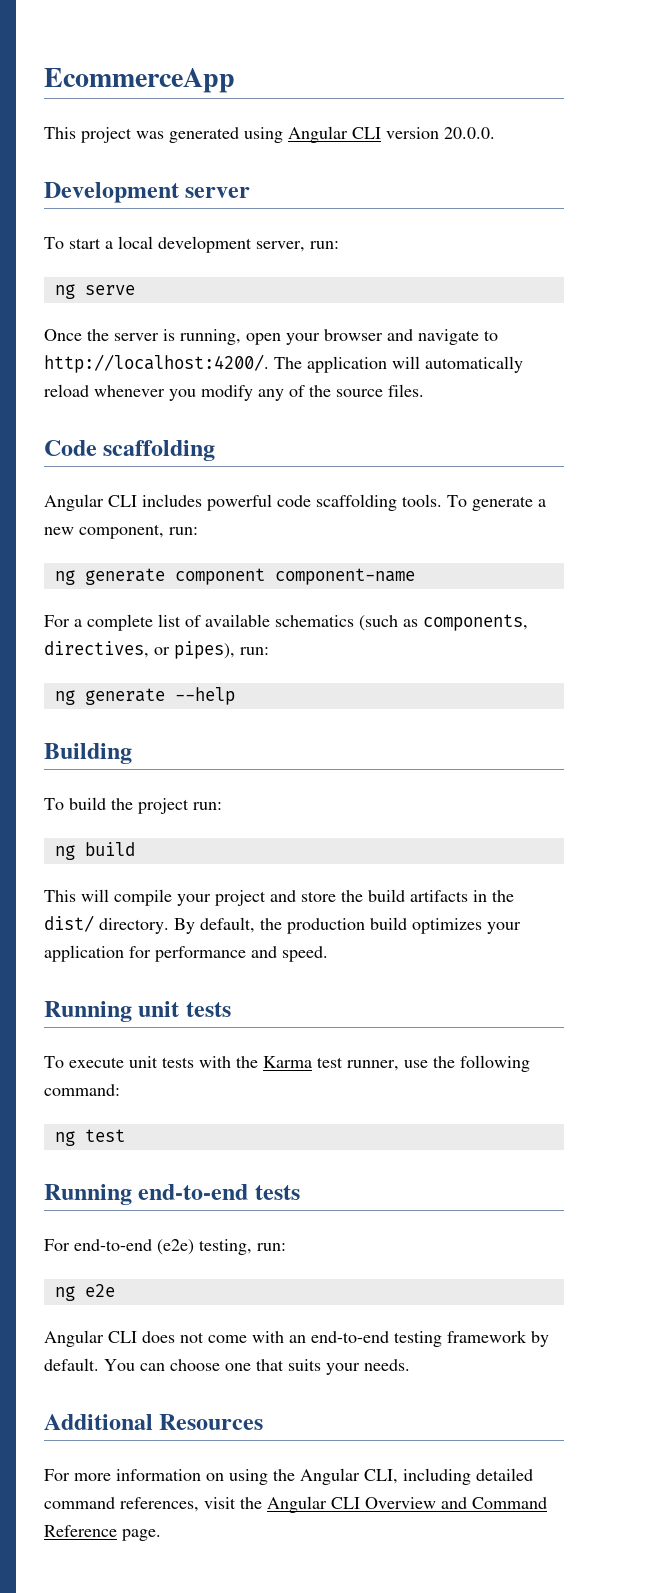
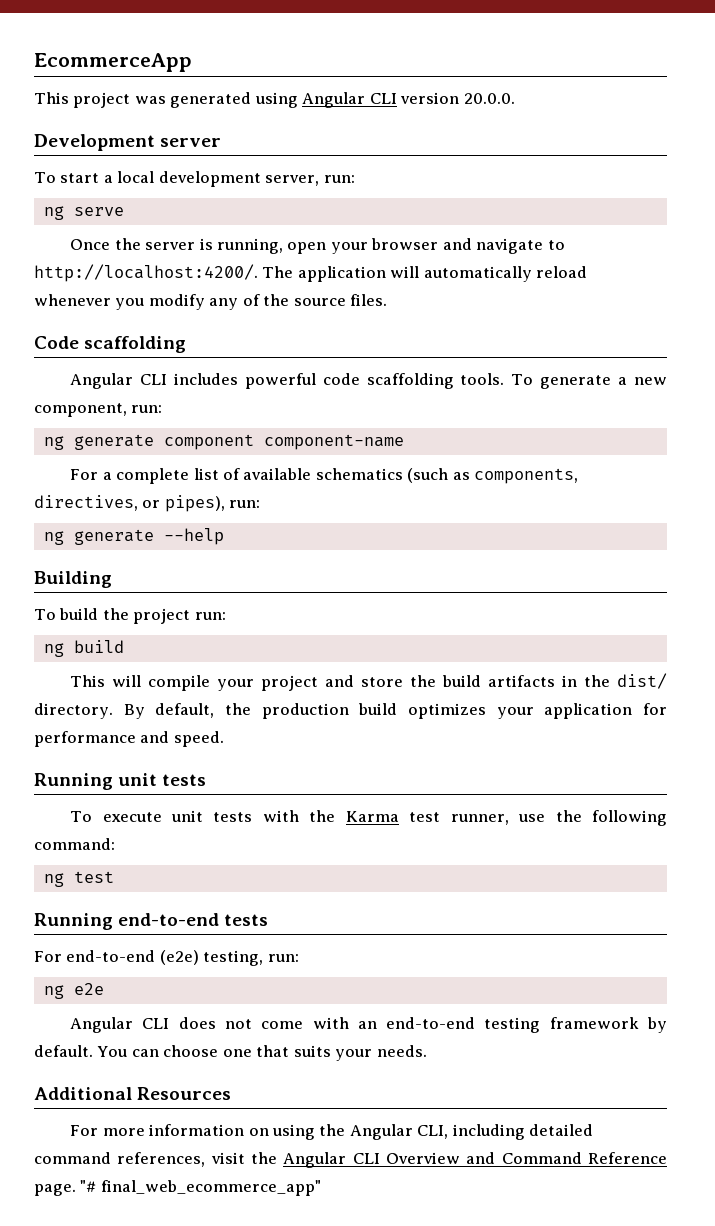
+ "# final_web_ecommerce_app"

